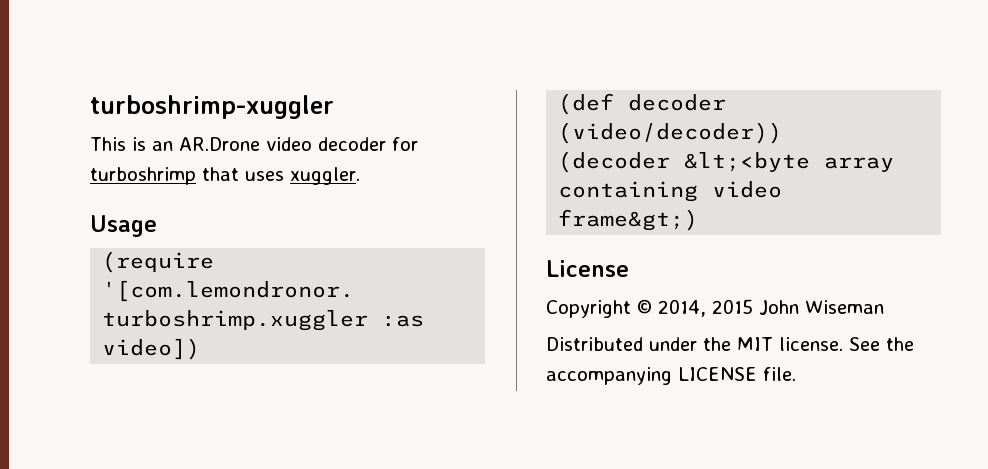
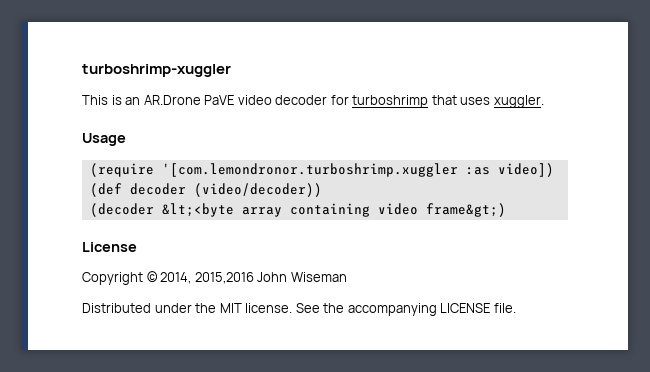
- This is an AR.Drone video decoder for turboshrimp that uses xuggler.
+ This is an AR.Drone PaVE video decoder for turboshrimp that uses xuggler.
- Copyright © 2014, 2015 John Wiseman
+ Copyright © 2014, 2015,2016 John Wiseman

